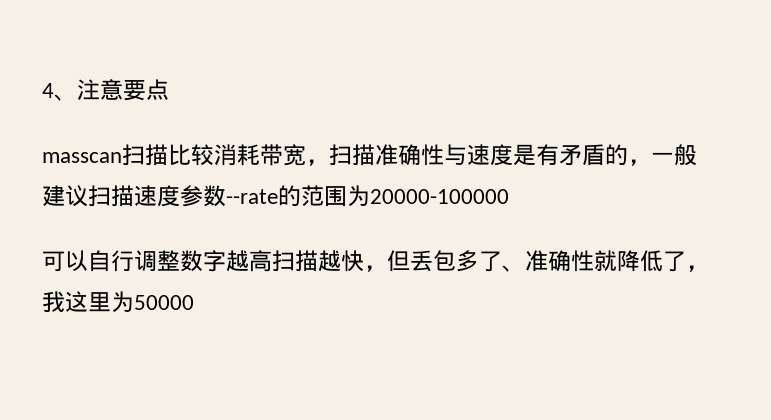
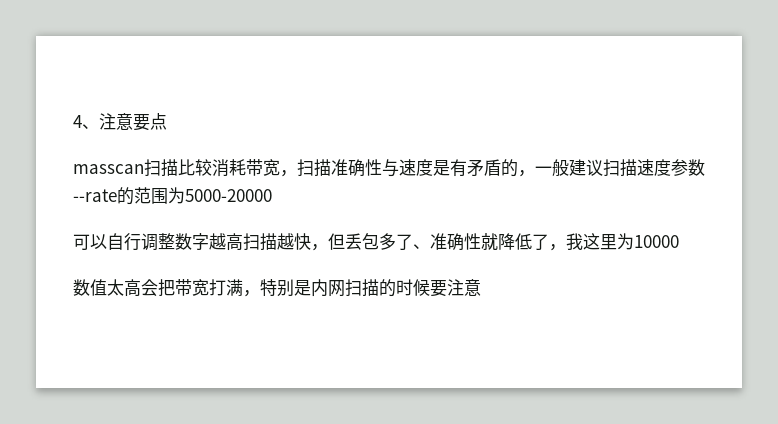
- masscan扫描比较消耗带宽，扫描准确性与速度是有矛盾的，一般建议扫描速度参数--rate的范围为20000-100000
+ masscan扫描比较消耗带宽，扫描准确性与速度是有矛盾的，一般建议扫描速度参数--rate的范围为5000-20000
- 可以自行调整数字越高扫描越快，但丢包多了、准确性就降低了，我这里为50000
+ 可以自行调整数字越高扫描越快，但丢包多了、准确性就降低了，我这里为10000
+ 数值太高会把带宽打满，特别是内网扫描的时候要注意

